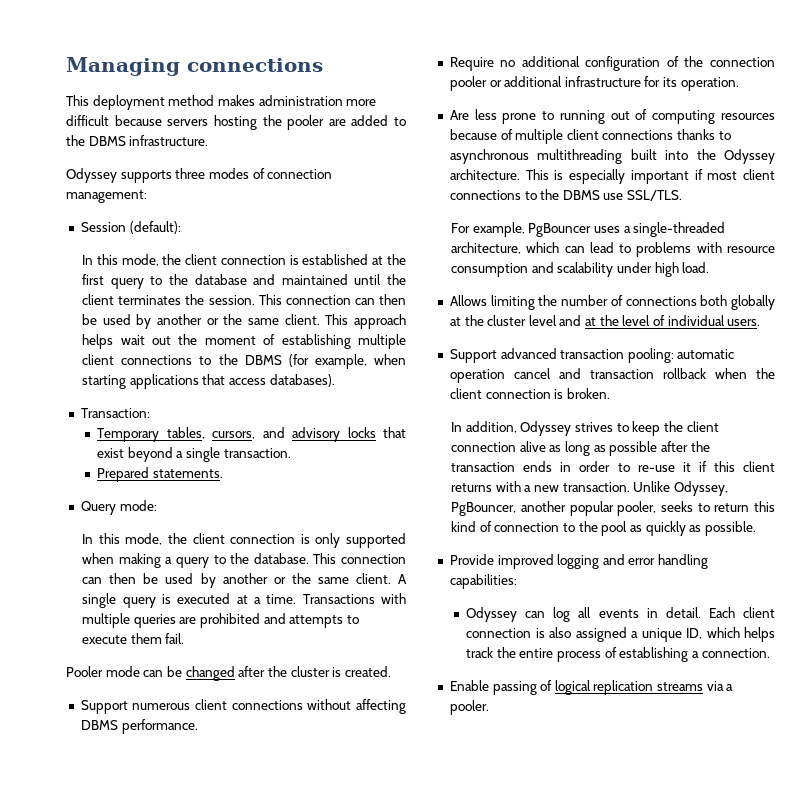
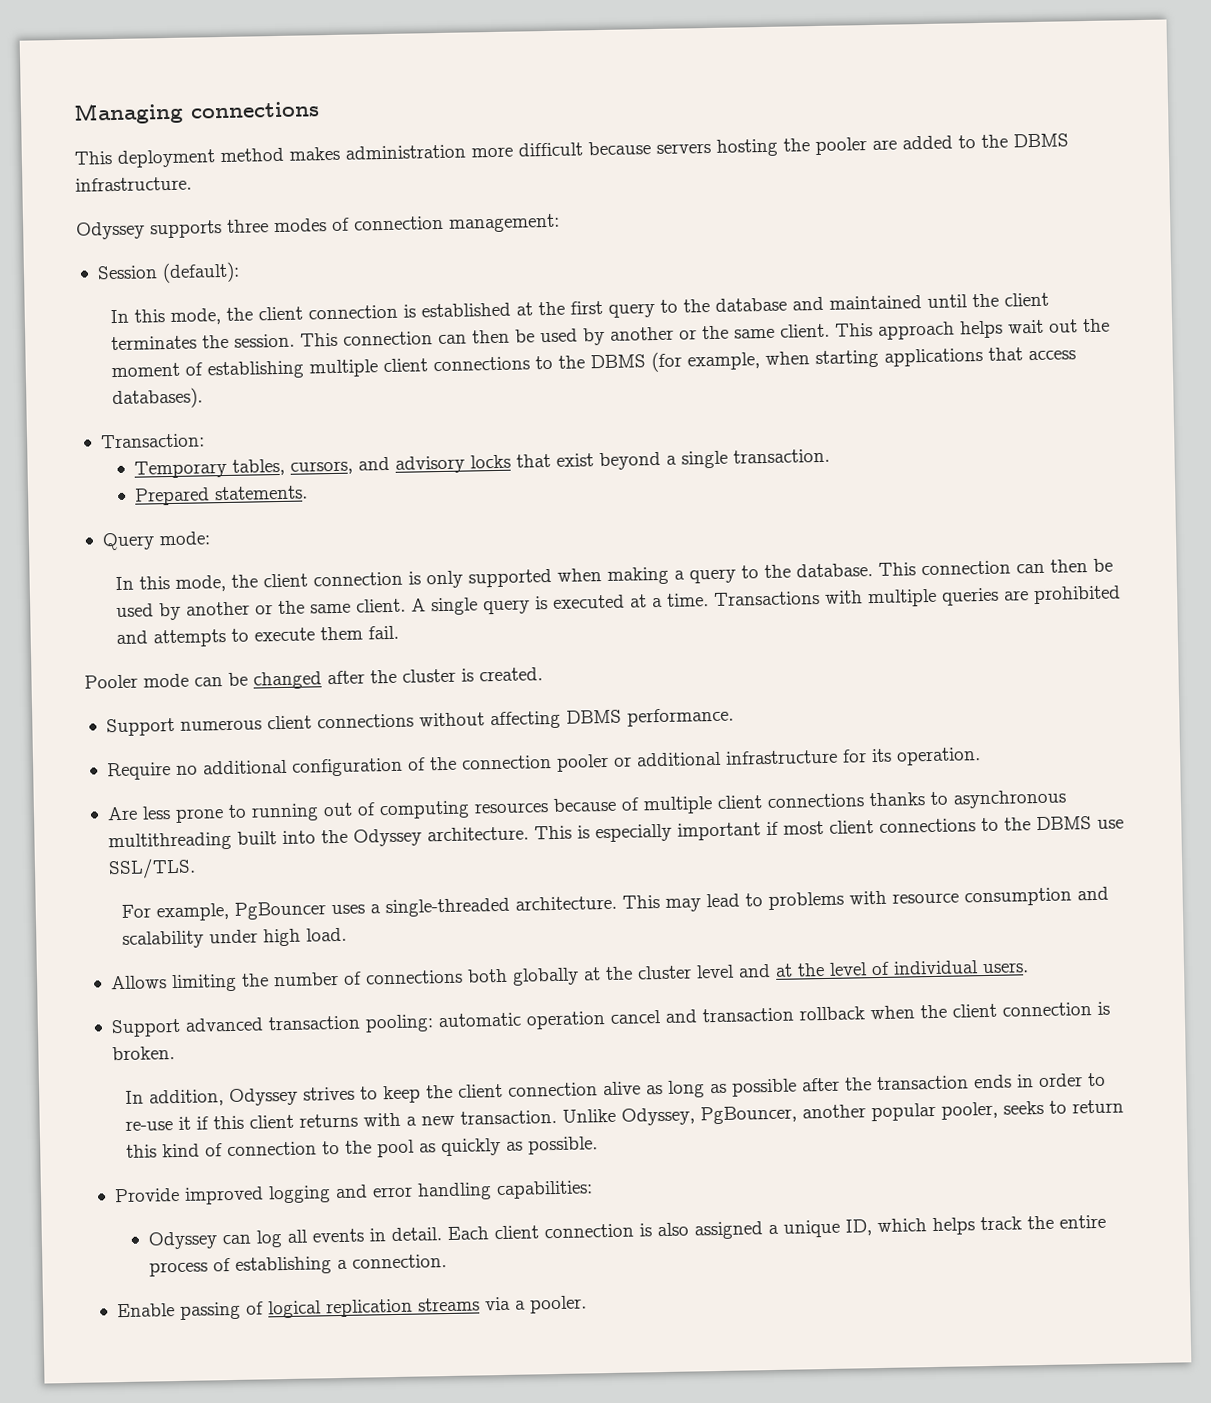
- For example, PgBouncer uses a single-threaded architecture, which can lead to problems with resource consumption and scalability under high load.
+ For example, PgBouncer uses a single-threaded architecture. This may lead to problems with resource consumption and scalability under high load.

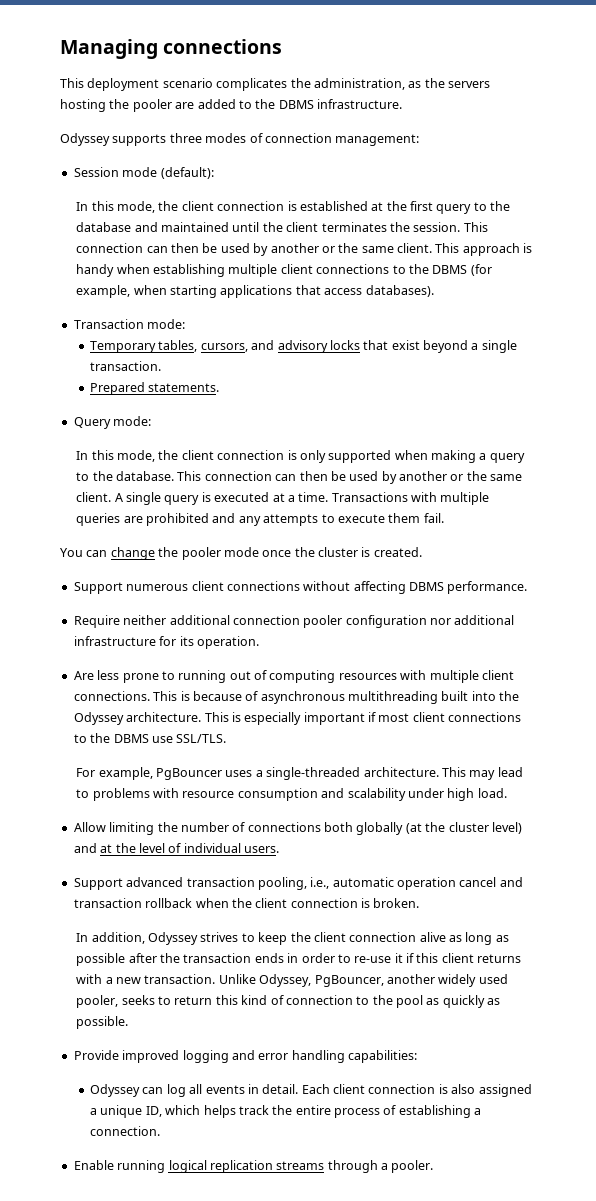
- This deployment method makes administration more difficult because servers hosting the pooler are added to the DBMS infrastructure.
+ This deployment scenario complicates the administration, as the servers hosting the pooler are added to the DBMS infrastructure.
- Session (default):
+ Session mode (default):
- This approach helps wait out the moment of establishing multiple client connections to the DBMS (for example, when starting applications that access databases).
+ This approach is handy when establishing multiple client connections to the DBMS (for example, when starting applications that access databases).
- Transaction:
+ Transaction mode:
- Transactions with multiple queries are prohibited and attempts to execute them fail.
+ Transactions with multiple queries are prohibited and any attempts to execute them fail.
- Pooler mode can be changed after the cluster is created.
+ You can change the pooler mode once the cluster is created.
- Require no additional configuration of the connection pooler or additional infrastructure for its operation.
+ Require neither additional connection pooler configuration nor additional infrastructure for its operation.
- Are less prone to running out of computing resources because of multiple client connections thanks to asynchronous multithreading built into the Odyssey architecture.
+ Are less prone to running out of computing resources with multiple client connections. This is because of asynchronous multithreading built into the Odyssey architecture.
- Allows limiting the number of connections both globally at the cluster level and at the level of individual users.
+ Allow limiting the number of connections both globally (at the cluster level) and at the level of individual users.
- Support advanced transaction pooling: automatic operation cancel and transaction rollback when the client connection is broken.
+ Support advanced transaction pooling, i.e., automatic operation cancel and transaction rollback when the client connection is broken.
- Unlike Odyssey, PgBouncer, another popular pooler, seeks to return this kind of connection to the pool as quickly as possible.
+ Unlike Odyssey, PgBouncer, another widely used pooler, seeks to return this kind of connection to the pool as quickly as possible.
- Enable passing of logical replication streams via a pooler.
+ Enable running logical replication streams through a pooler.

